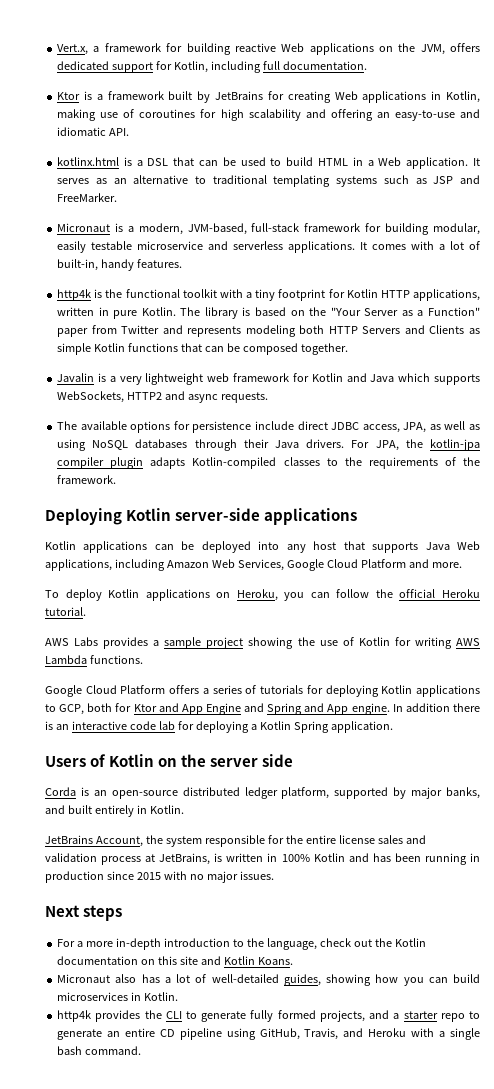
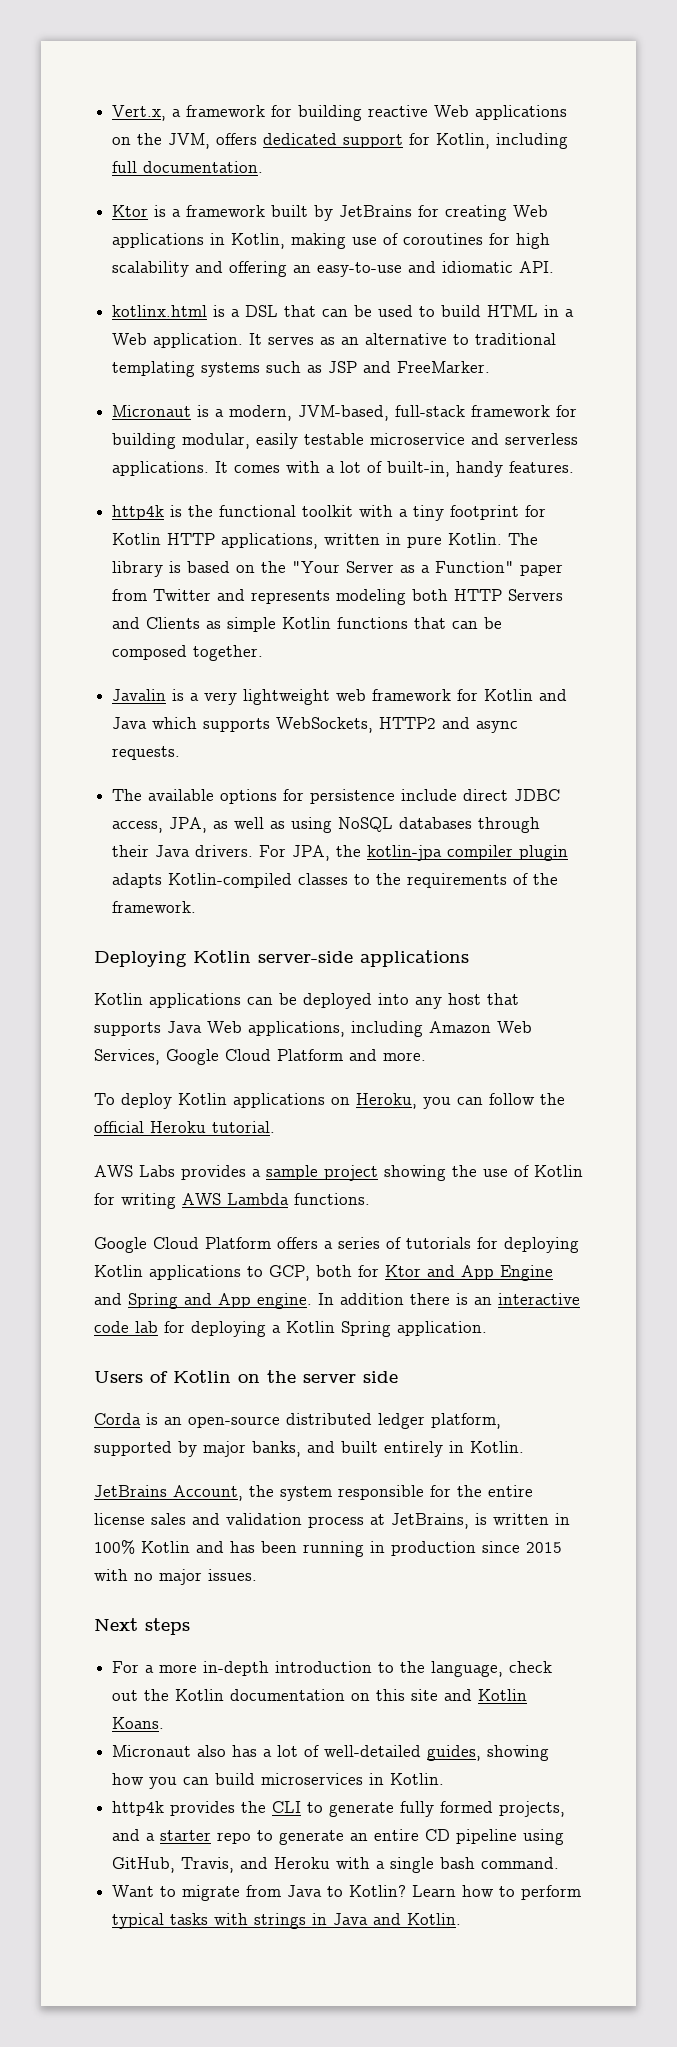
+ Want to migrate from Java to Kotlin? Learn how to perform typical tasks with strings in Java and Kotlin.

